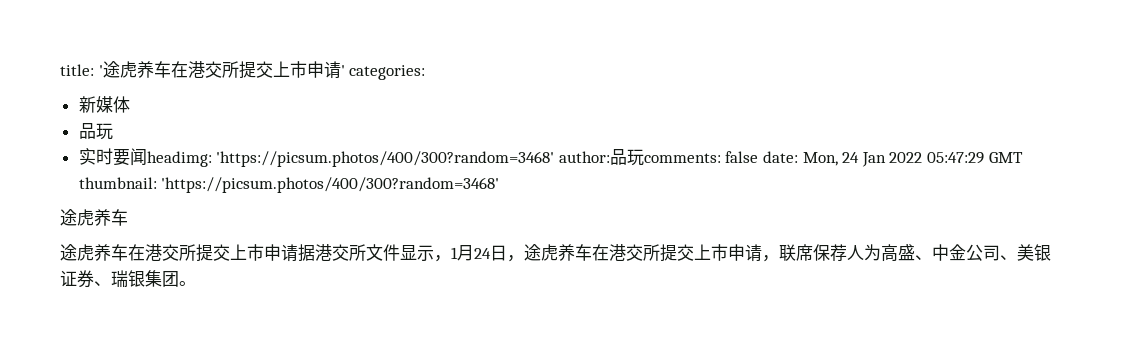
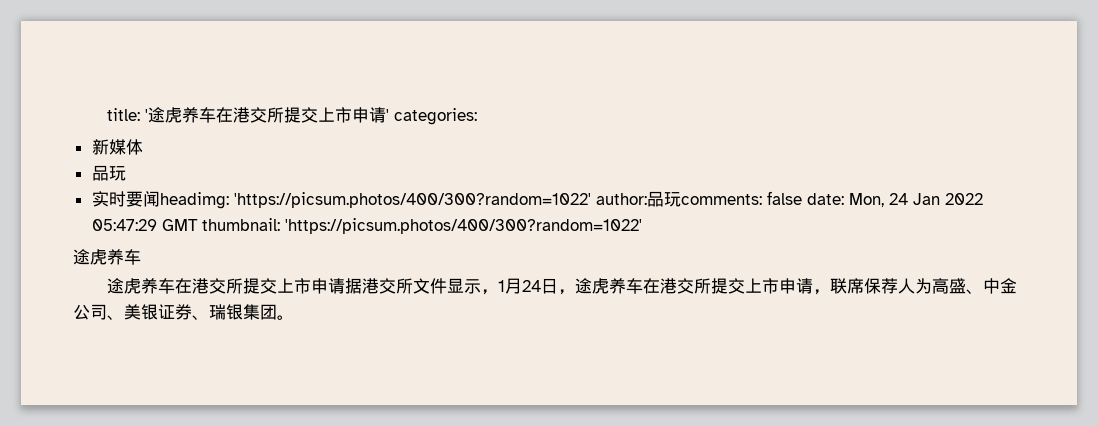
- 实时要闻headimg: 'https://picsum.photos/400/300?random=3468' author:品玩comments: false date: Mon, 24 Jan 2022 05:47:29 GMT thumbnail: 'https://picsum.photos/400/300?random=3468'
+ 实时要闻headimg: 'https://picsum.photos/400/300?random=1022' author:品玩comments: false date: Mon, 24 Jan 2022 05:47:29 GMT thumbnail: 'https://picsum.photos/400/300?random=1022'

